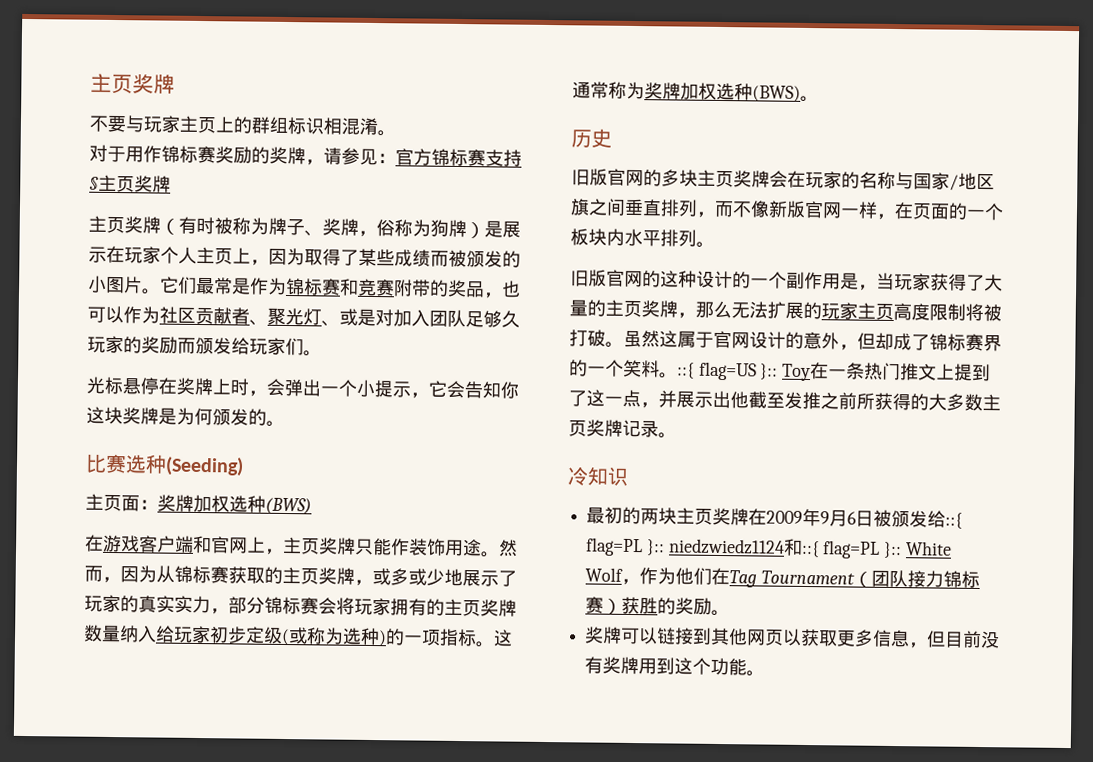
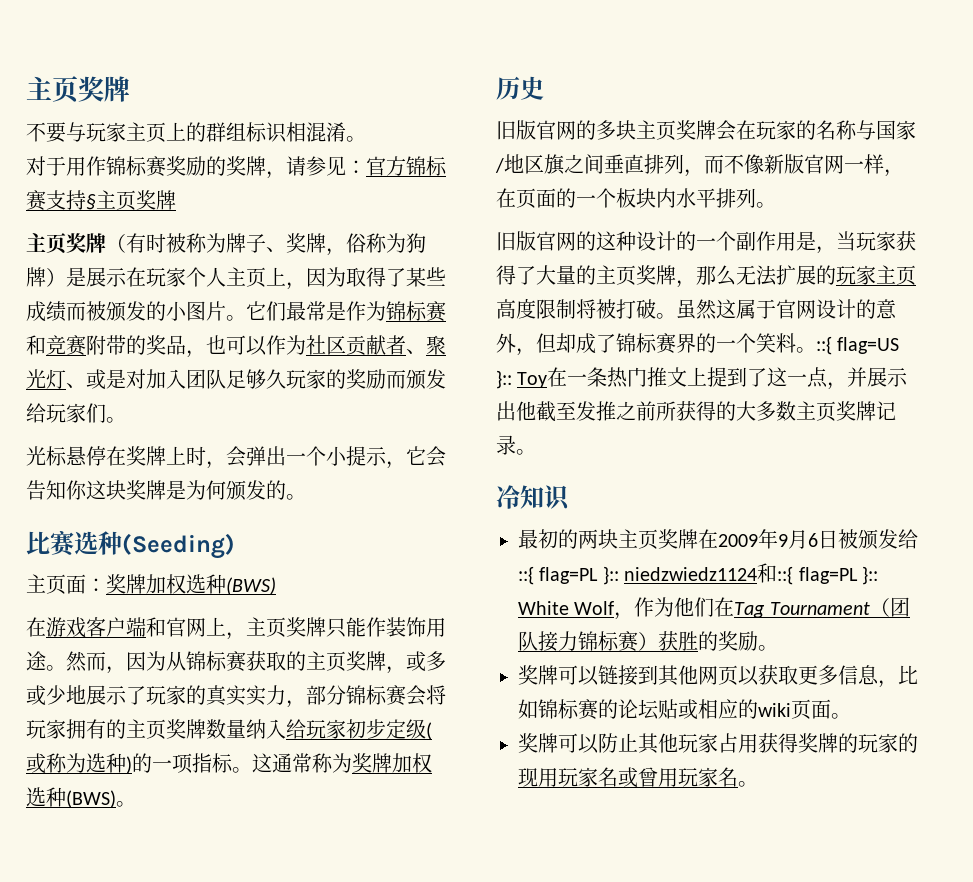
- 奖牌可以链接到其他网页以获取更多信息，但目前没有奖牌用到这个功能。
+ 奖牌可以链接到其他网页以获取更多信息，比如锦标赛的论坛贴或相应的wiki页面。
+ 奖牌可以防止其他玩家占用获得奖牌的玩家的现用玩家名或曾用玩家名。

